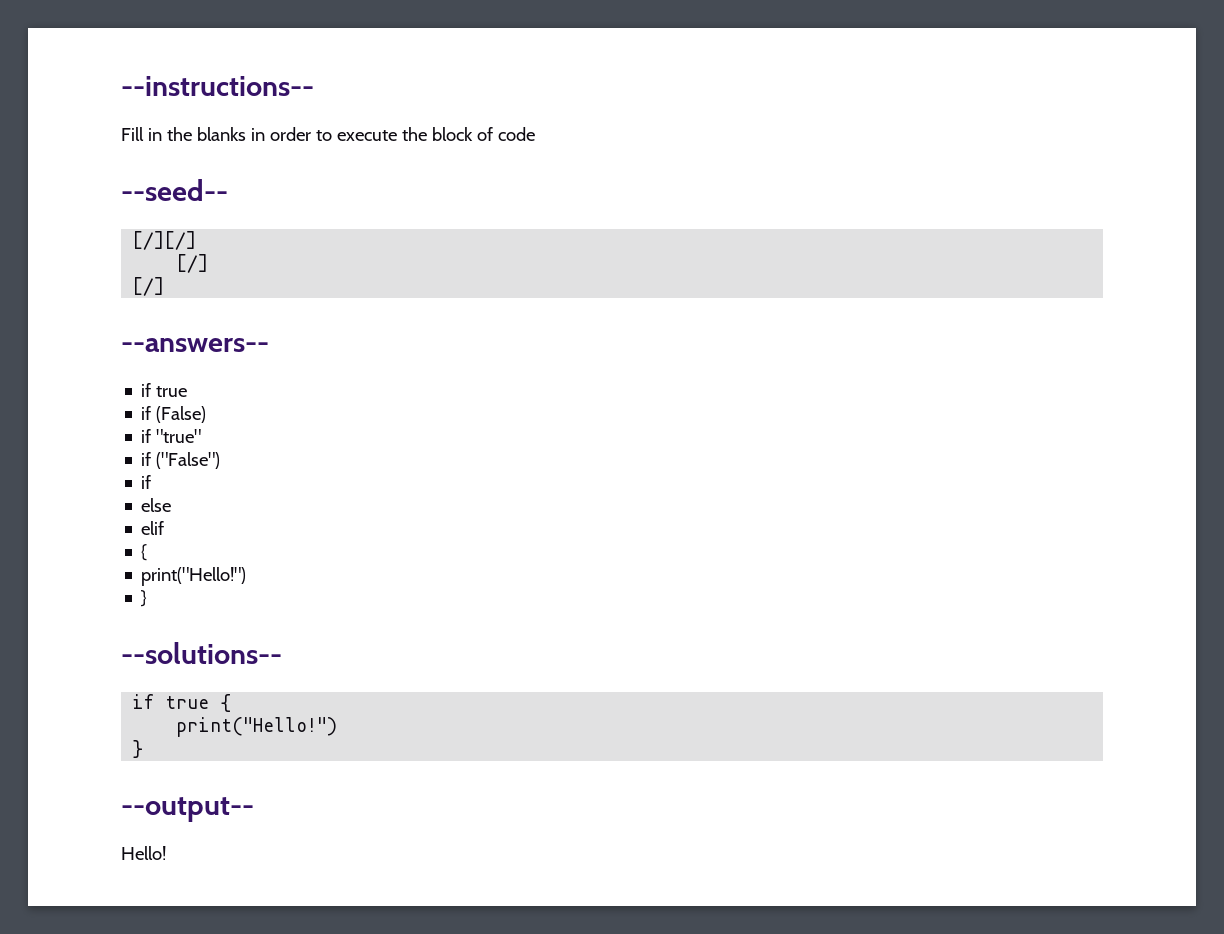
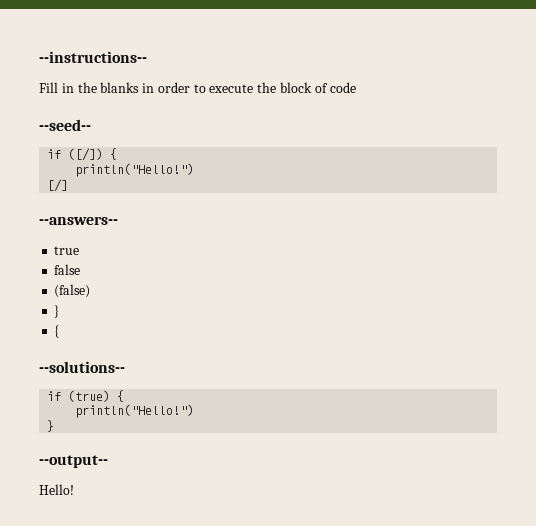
- [/][/]
- [/]
+ if ([/]) {
+ println("Hello!")
  --answers--
- if true
+ true
- if (False)
- if "true"
- if ("False")
- if
- else
- elif
+ false
+ (false)
+ }
  {
- print("Hello!")
- }
- if true {
- print("Hello!")
+ if (true) {
+ println("Hello!")

